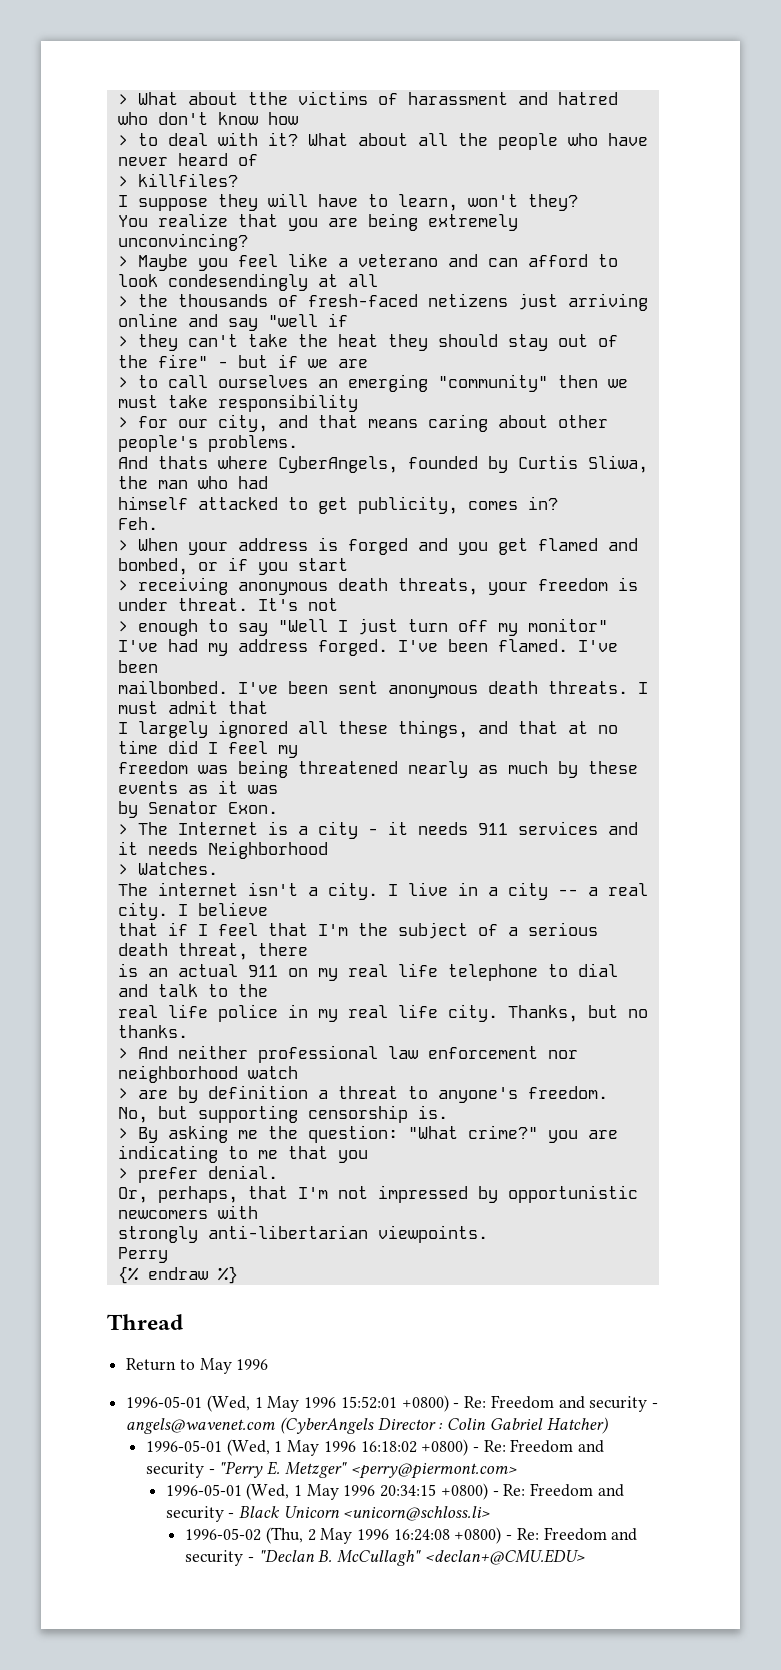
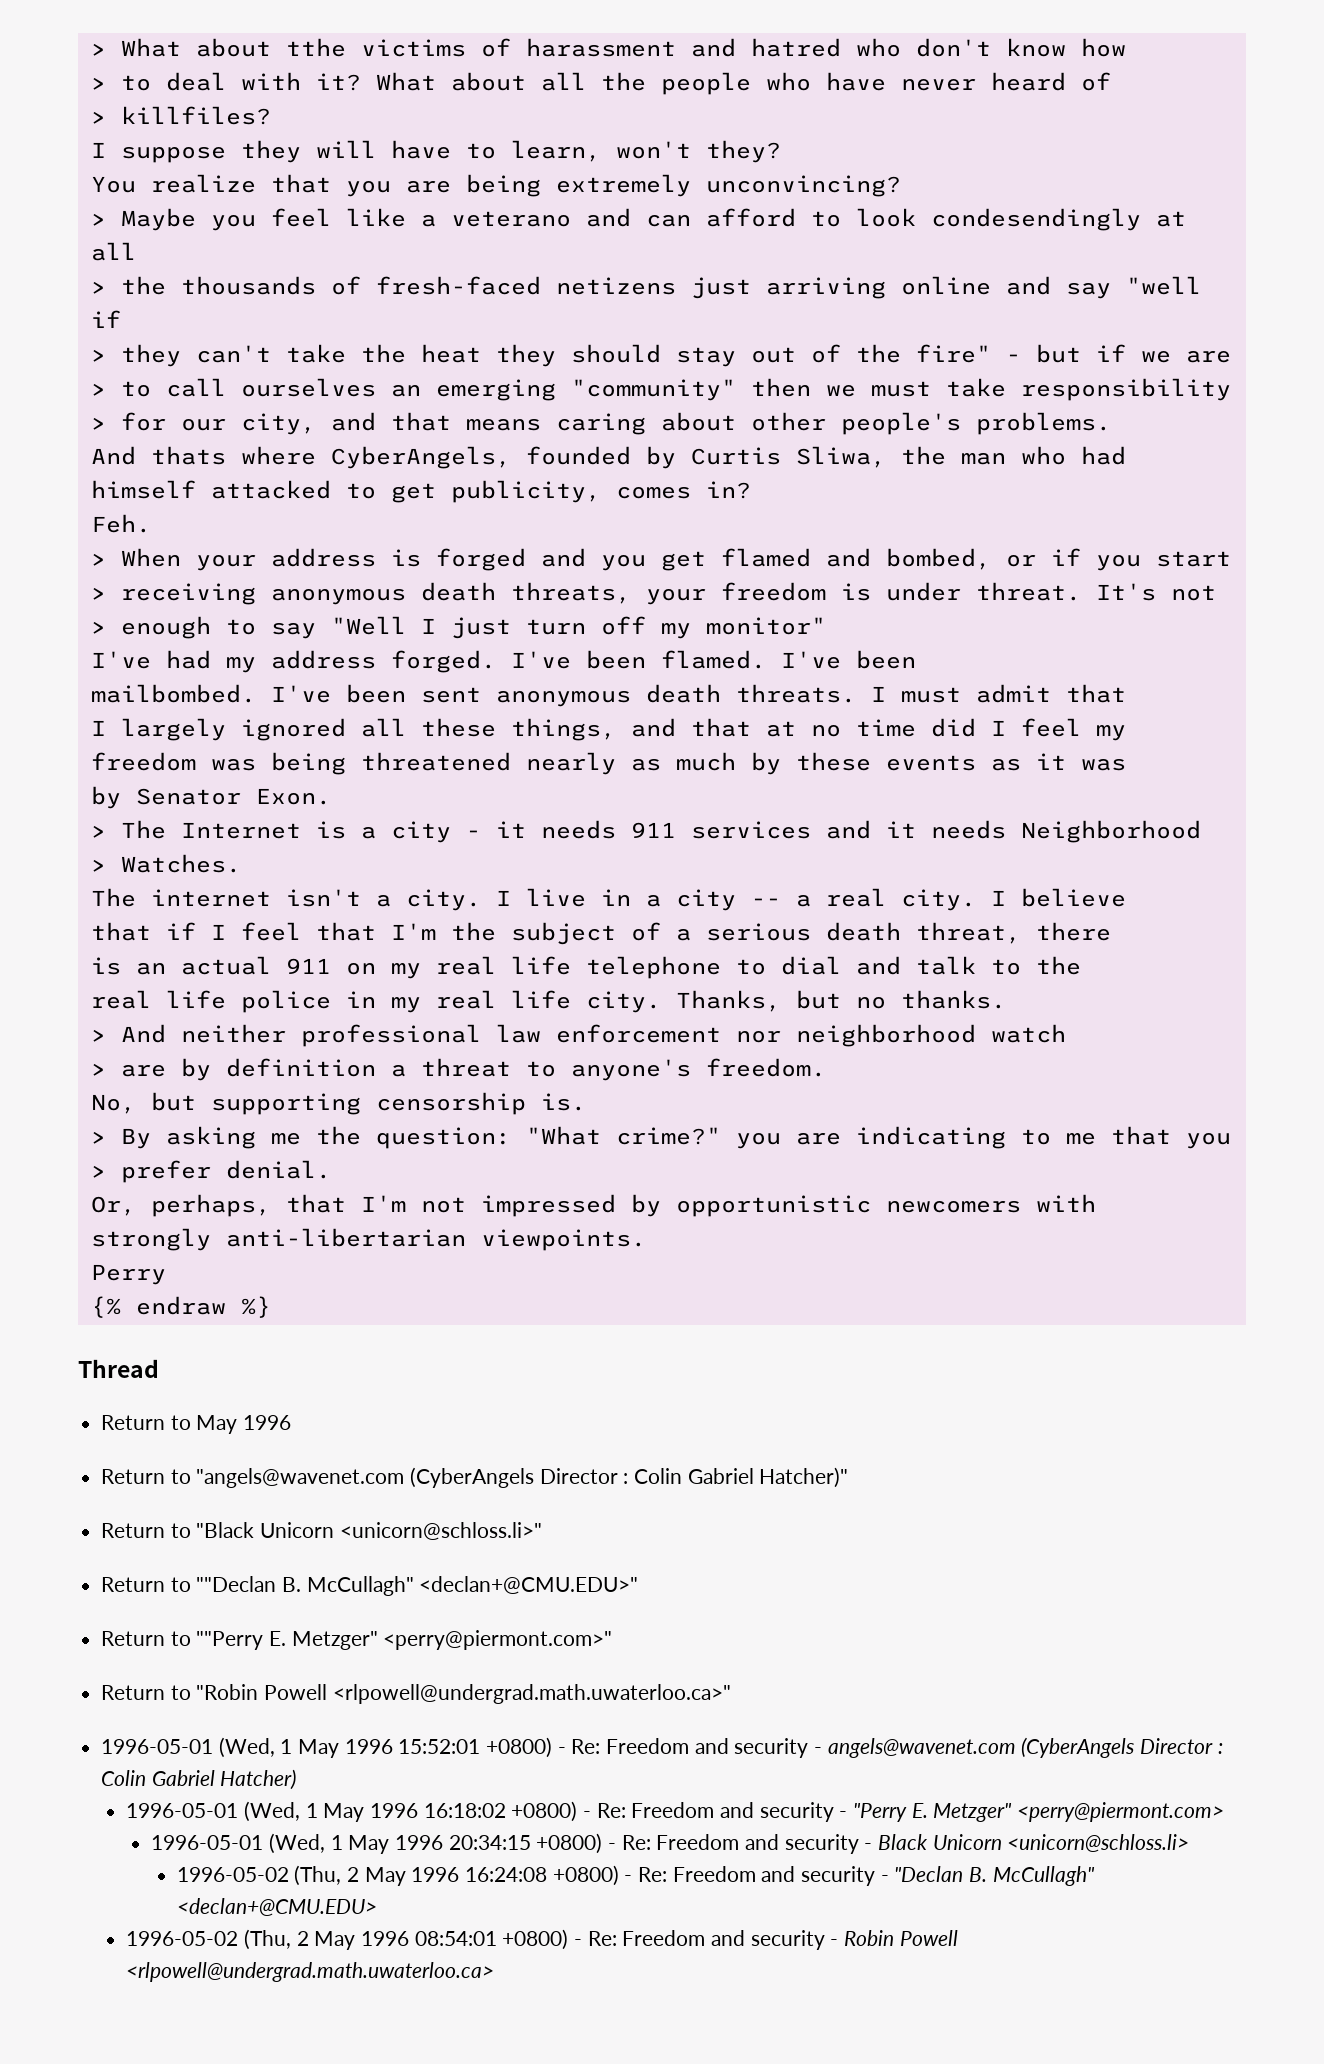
+ Return to "angels@wavenet.com (CyberAngels Director : Colin Gabriel Hatcher)"
+ Return to "Black Unicorn <unicorn@schloss.li>"
+ Return to ""Declan B. McCullagh" <declan+@CMU.EDU>"
+ Return to ""Perry E. Metzger" <perry@piermont.com>"
+ Return to "Robin Powell <rlpowell@undergrad.math.uwaterloo.ca>"
+ 1996-05-02 (Thu, 2 May 1996 08:54:01 +0800) - Re: Freedom and security - Robin Powell <rlpowell@undergrad.math.uwaterloo.ca>

